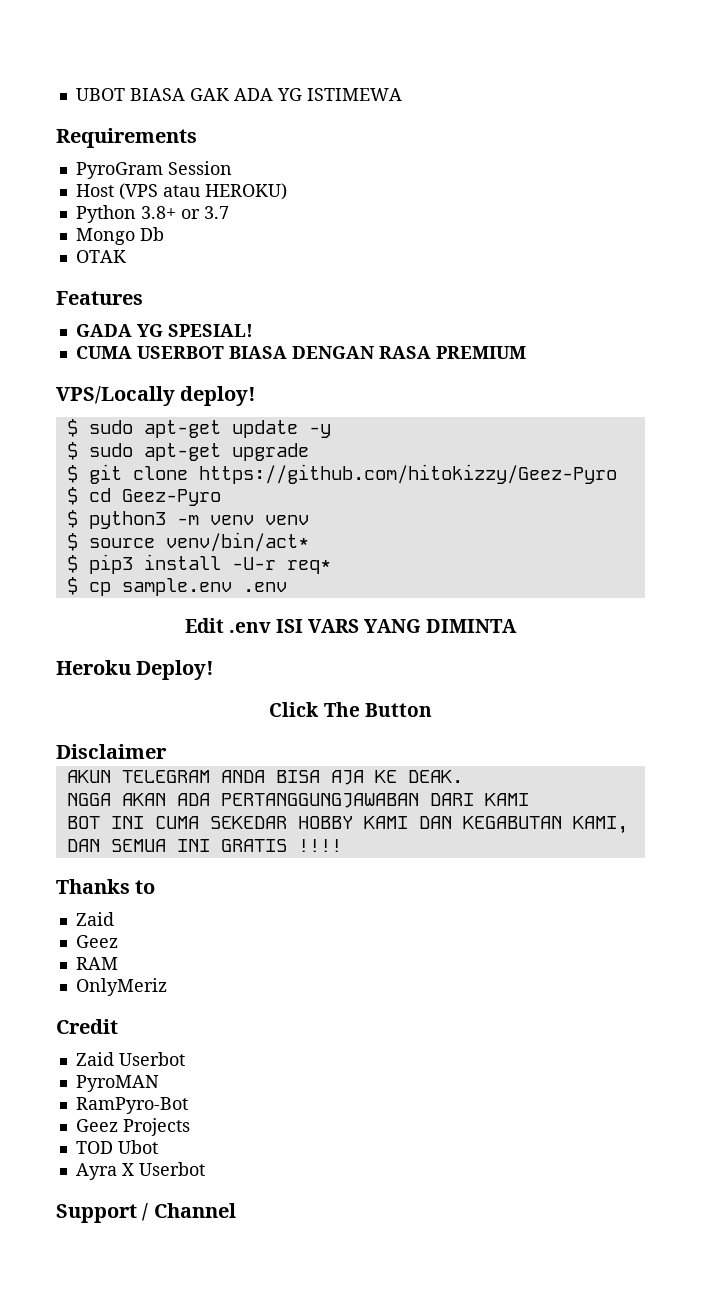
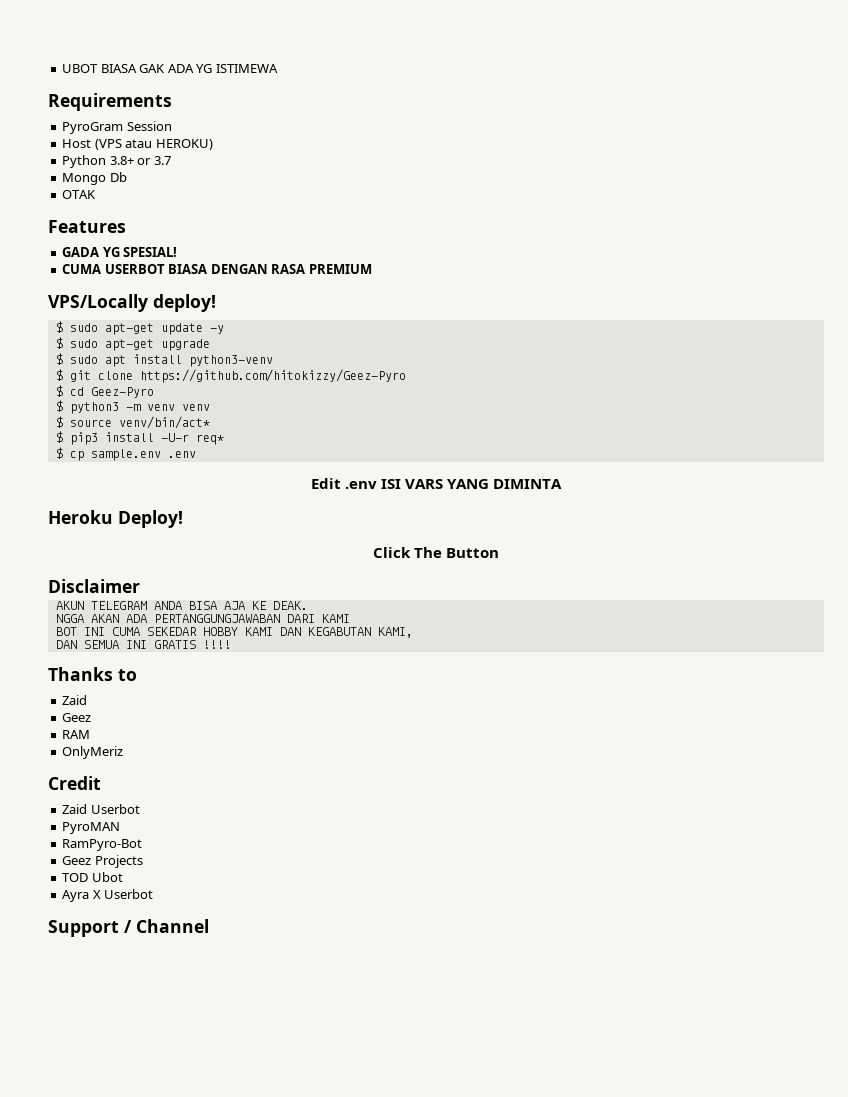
+ $ sudo apt install python3-venv

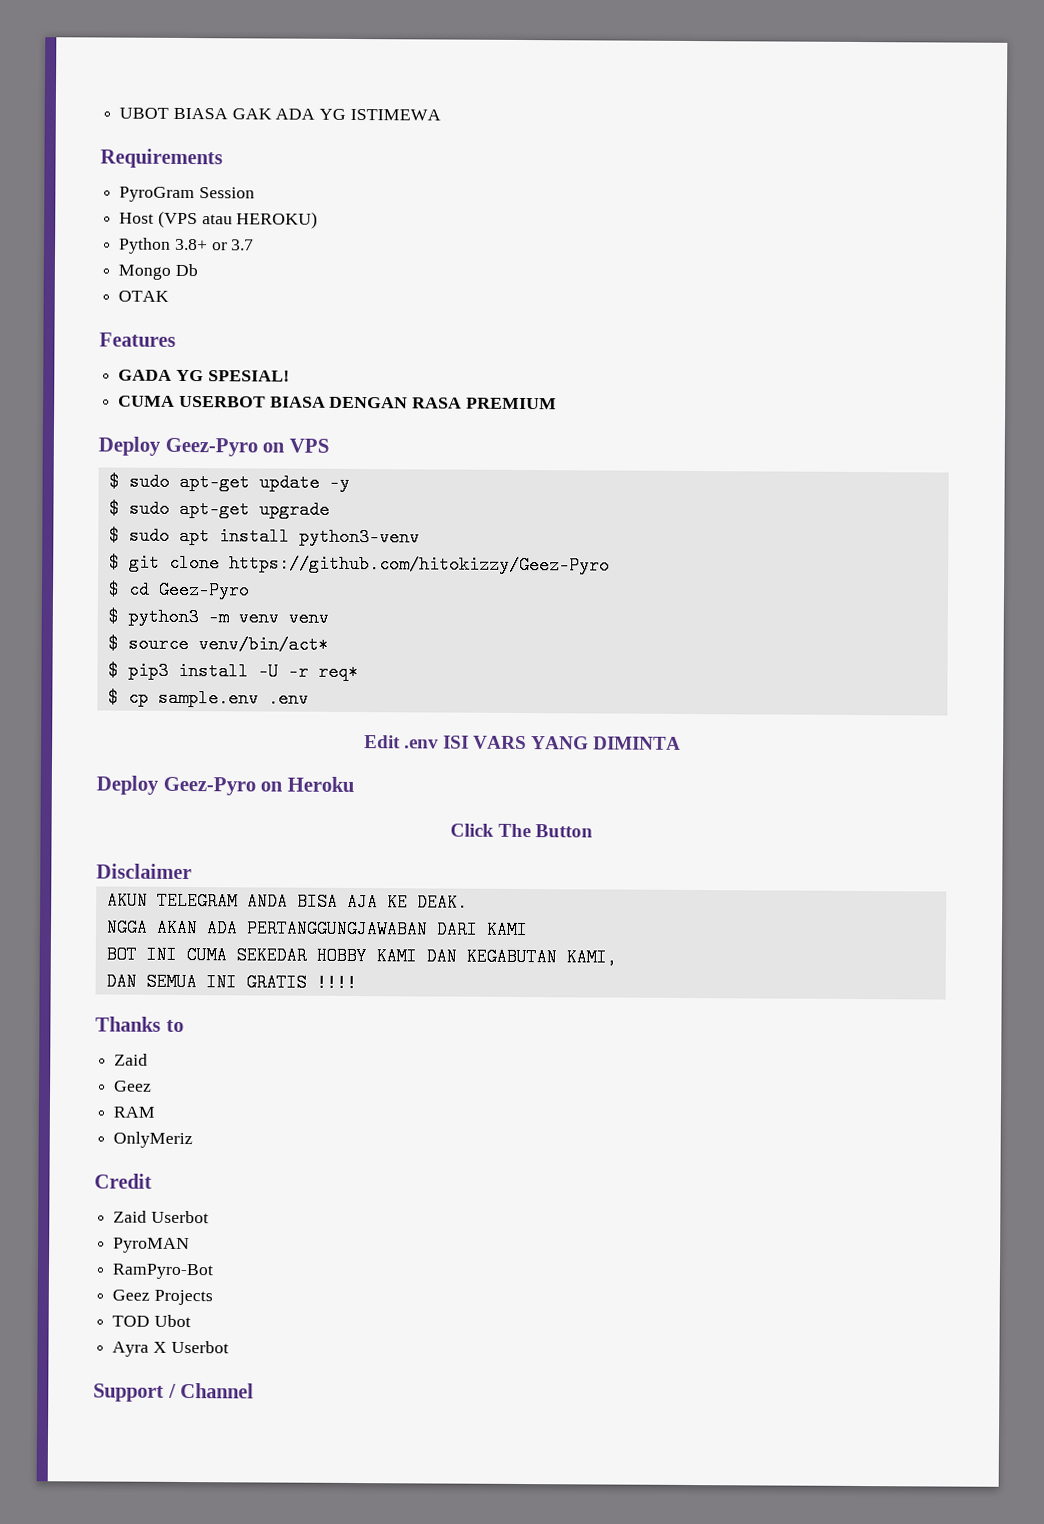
- VPS/Locally deploy!
+ Deploy Geez-Pyro on VPS
- $ pip3 install -U-r req*
+ $ pip3 install -U -r req*
- Heroku Deploy!
+ Deploy Geez-Pyro on Heroku

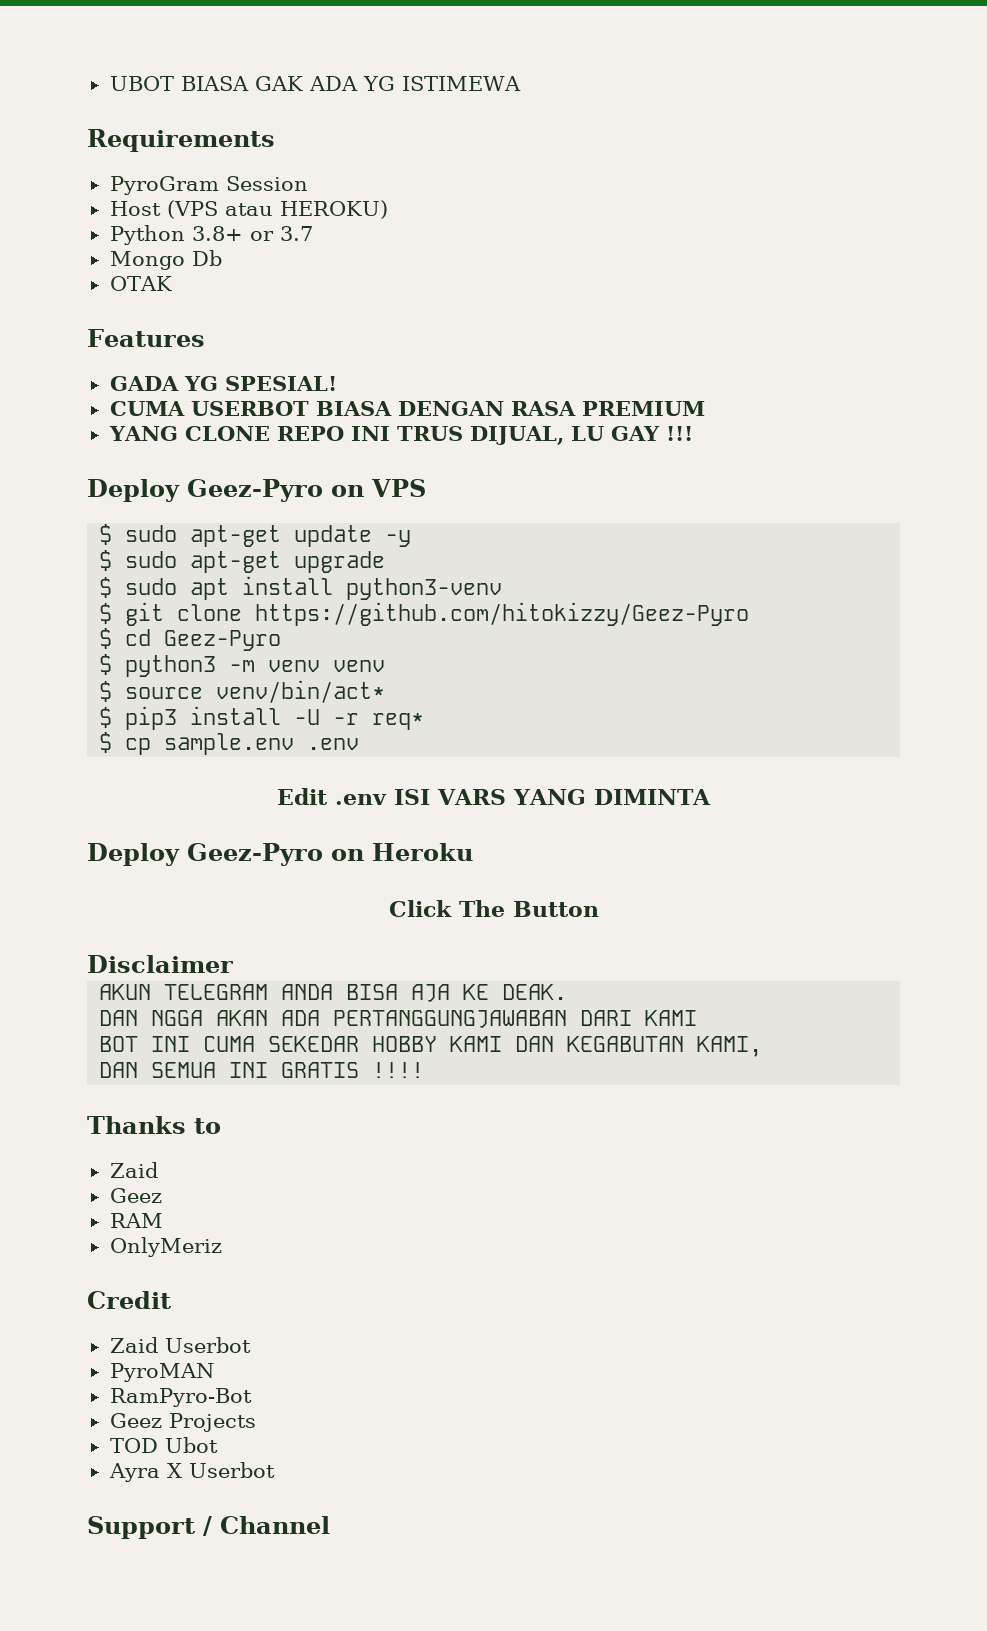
+ YANG CLONE REPO INI TRUS DIJUAL, LU GAY !!!
- NGGA AKAN ADA PERTANGGUNGJAWABAN DARI KAMI
+ DAN NGGA AKAN ADA PERTANGGUNGJAWABAN DARI KAMI

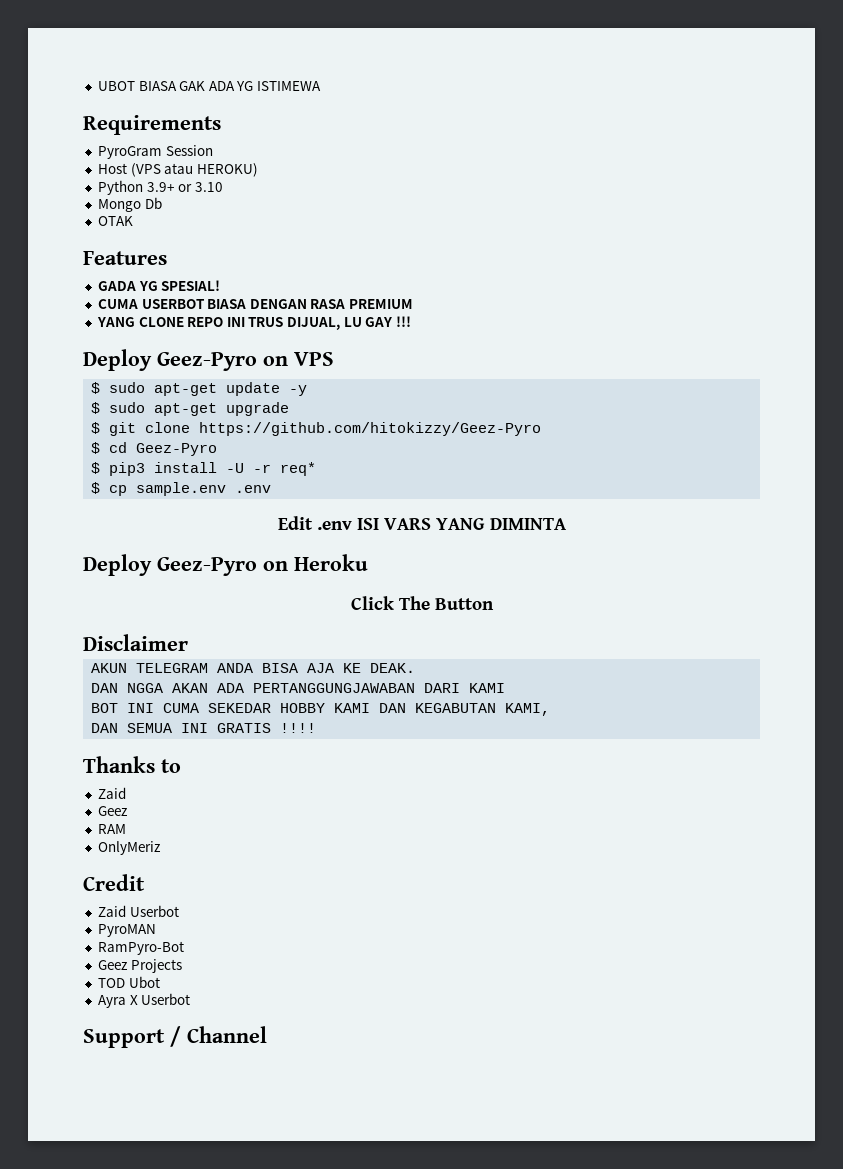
- Python 3.8+ or 3.7
+ Python 3.9+ or 3.10
- $ sudo apt install python3-venv
- $ python3 -m venv venv
- $ source venv/bin/act*

